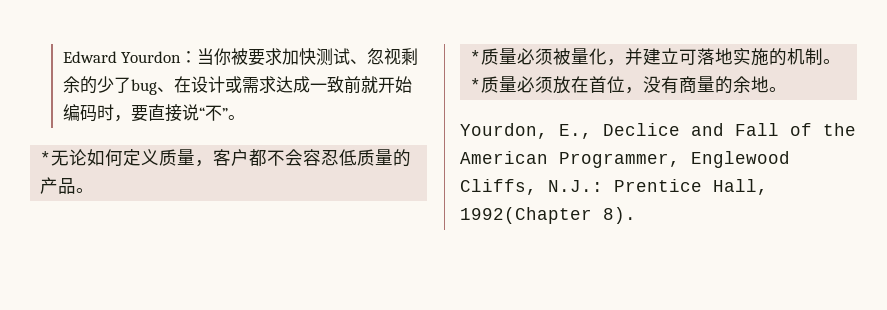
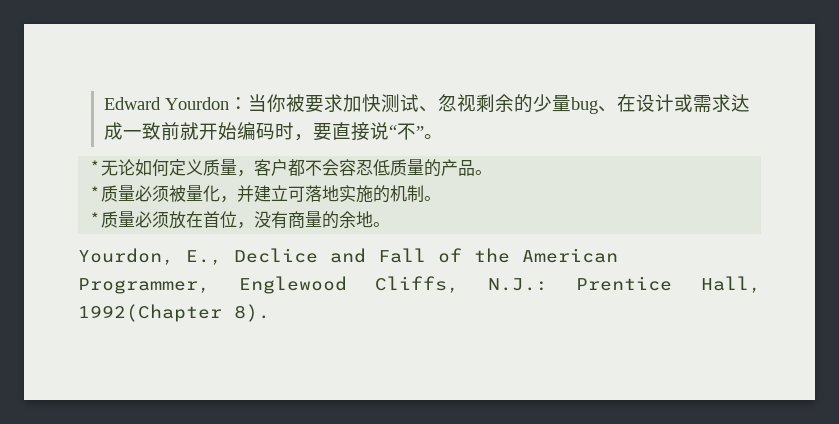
- Edward Yourdon：当你被要求加快测试、忽视剩余的少了bug、在设计或需求达成一致前就开始编码时，要直接说“不”。
+ Edward Yourdon：当你被要求加快测试、忽视剩余的少量bug、在设计或需求达成一致前就开始编码时，要直接说“不”。

